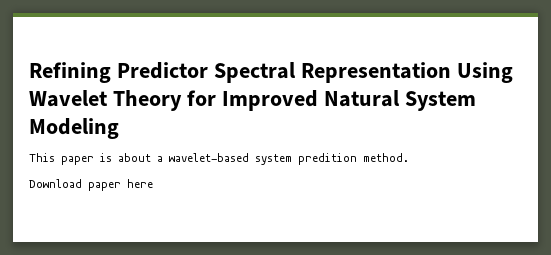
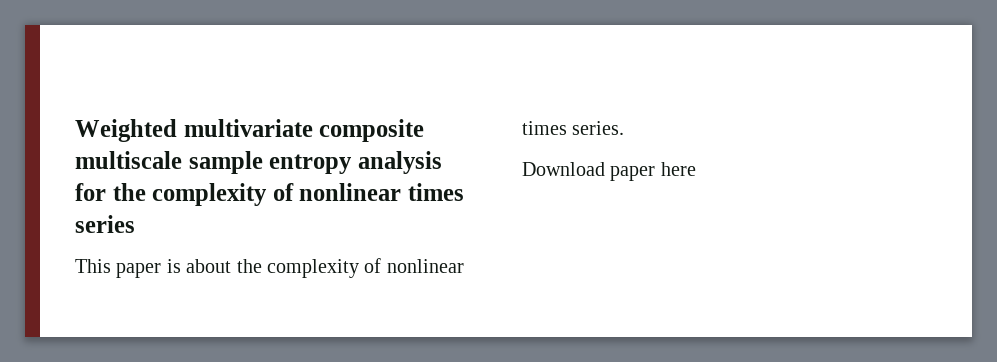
- Refining Predictor Spectral Representation Using Wavelet Theory for Improved Natural System Modeling
- This paper is about a wavelet-based system predition method.
+ Weighted multivariate composite multiscale sample entropy analysis for the complexity of nonlinear times series
+ This paper is about the complexity of nonlinear times series.

